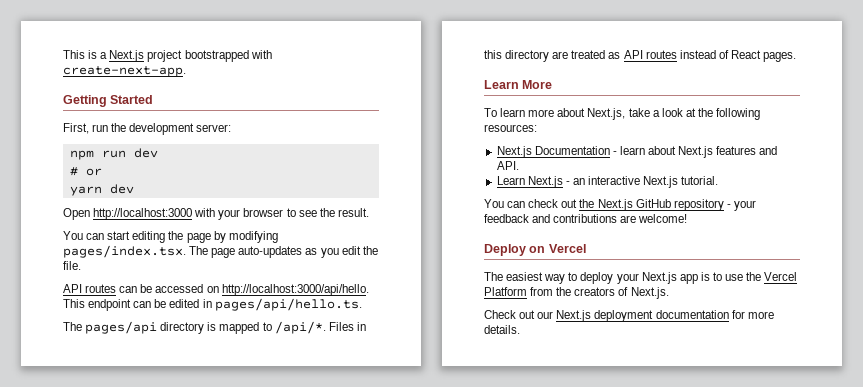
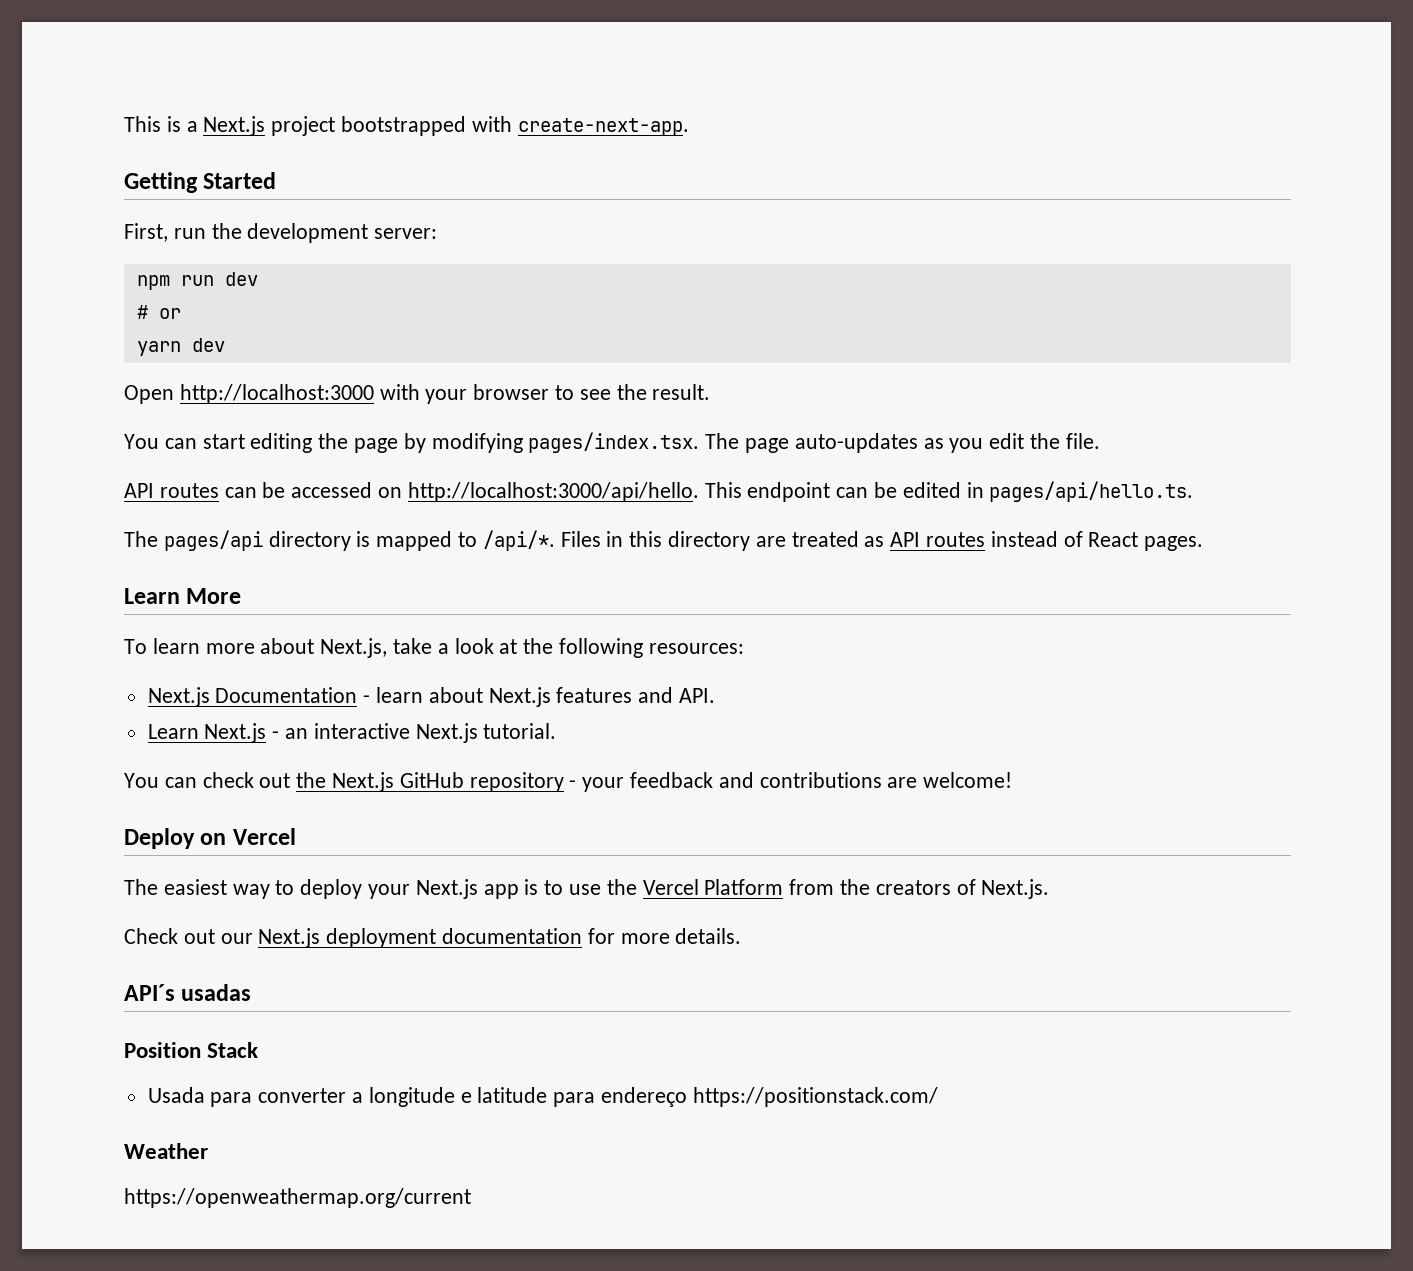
+ API´s usadas
+ Position Stack
+ Usada para converter a longitude e latitude para endereço https://positionstack.com/
+ Weather
+ https://openweathermap.org/current

